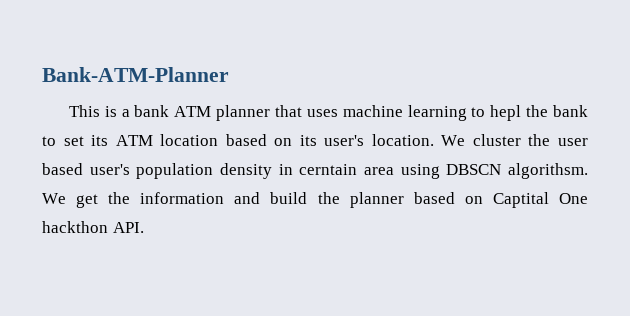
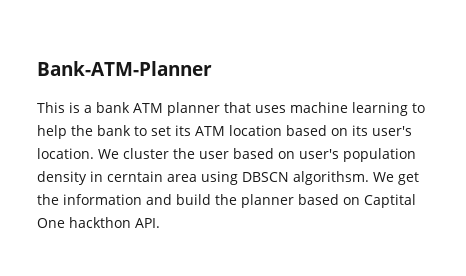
- This is a bank ATM planner that uses machine learning to hepl the bank to set its ATM location based on its user's location.
+ This is a bank ATM planner that uses machine learning to help the bank to set its ATM location based on its user's location.
- We cluster the user based user's population density in cerntain area using DBSCN algorithsm.
+ We cluster the user based on user's population density in cerntain area using DBSCN algorithsm.

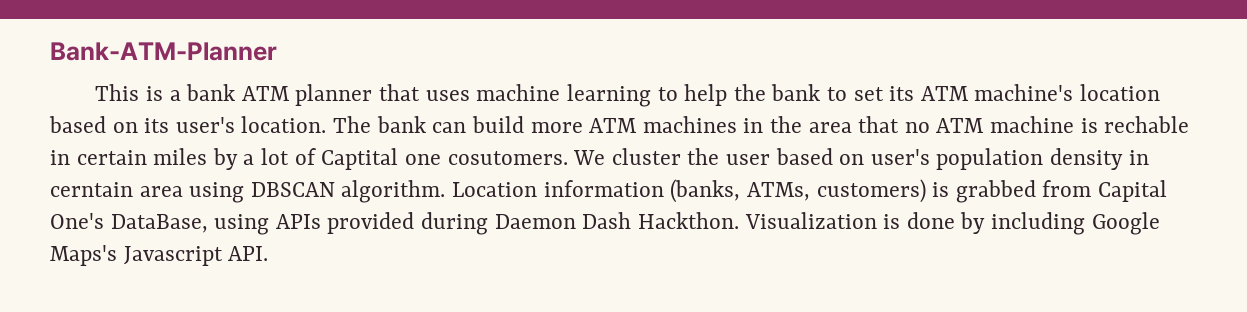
- This is a bank ATM planner that uses machine learning to help the bank to set its ATM location based on its user's location.
+ This is a bank ATM planner that uses machine learning to help the bank to set its ATM machine's location based on its user's location.
+ The bank can build more ATM machines in the area that no ATM machine is rechable in certain miles by a lot of Captital one cosutomers.
- We cluster the user based on user's population density in cerntain area using DBSCN algorithsm. We get the information and build the planner based on Captital One hackthon API.
+ We cluster the user based on user's population density in cerntain area using DBSCAN algorithm. Location information (banks, ATMs, customers) is grabbed from Capital One's DataBase, using APIs provided during Daemon Dash Hackthon. Visualization is done by including Google Maps's Javascript API.

